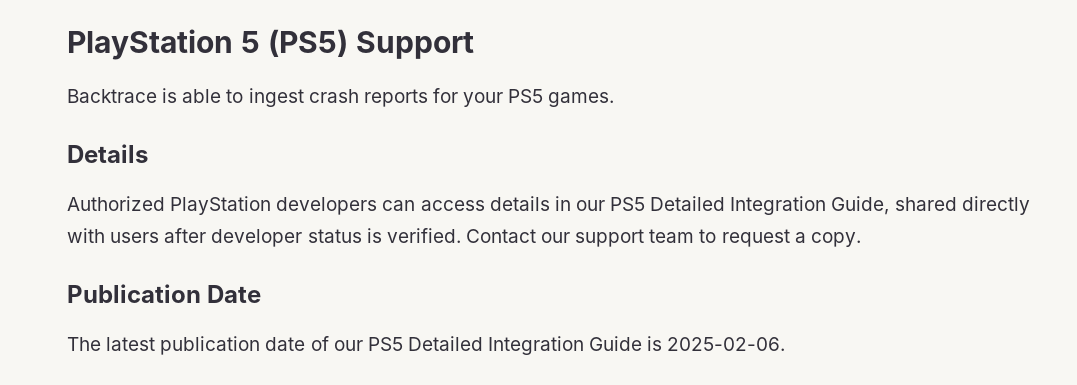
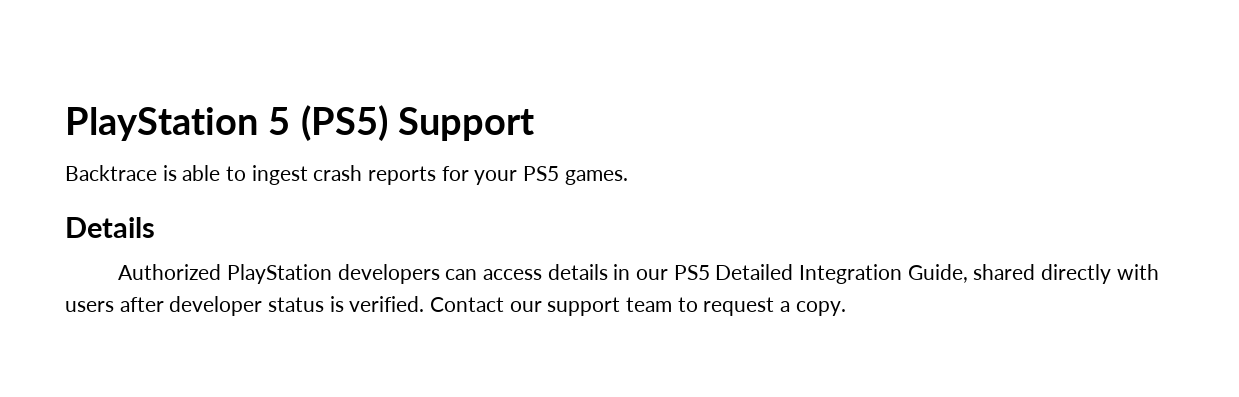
- Publication Date
- The latest publication date of our PS5 Detailed Integration Guide is 2025-02-06.

